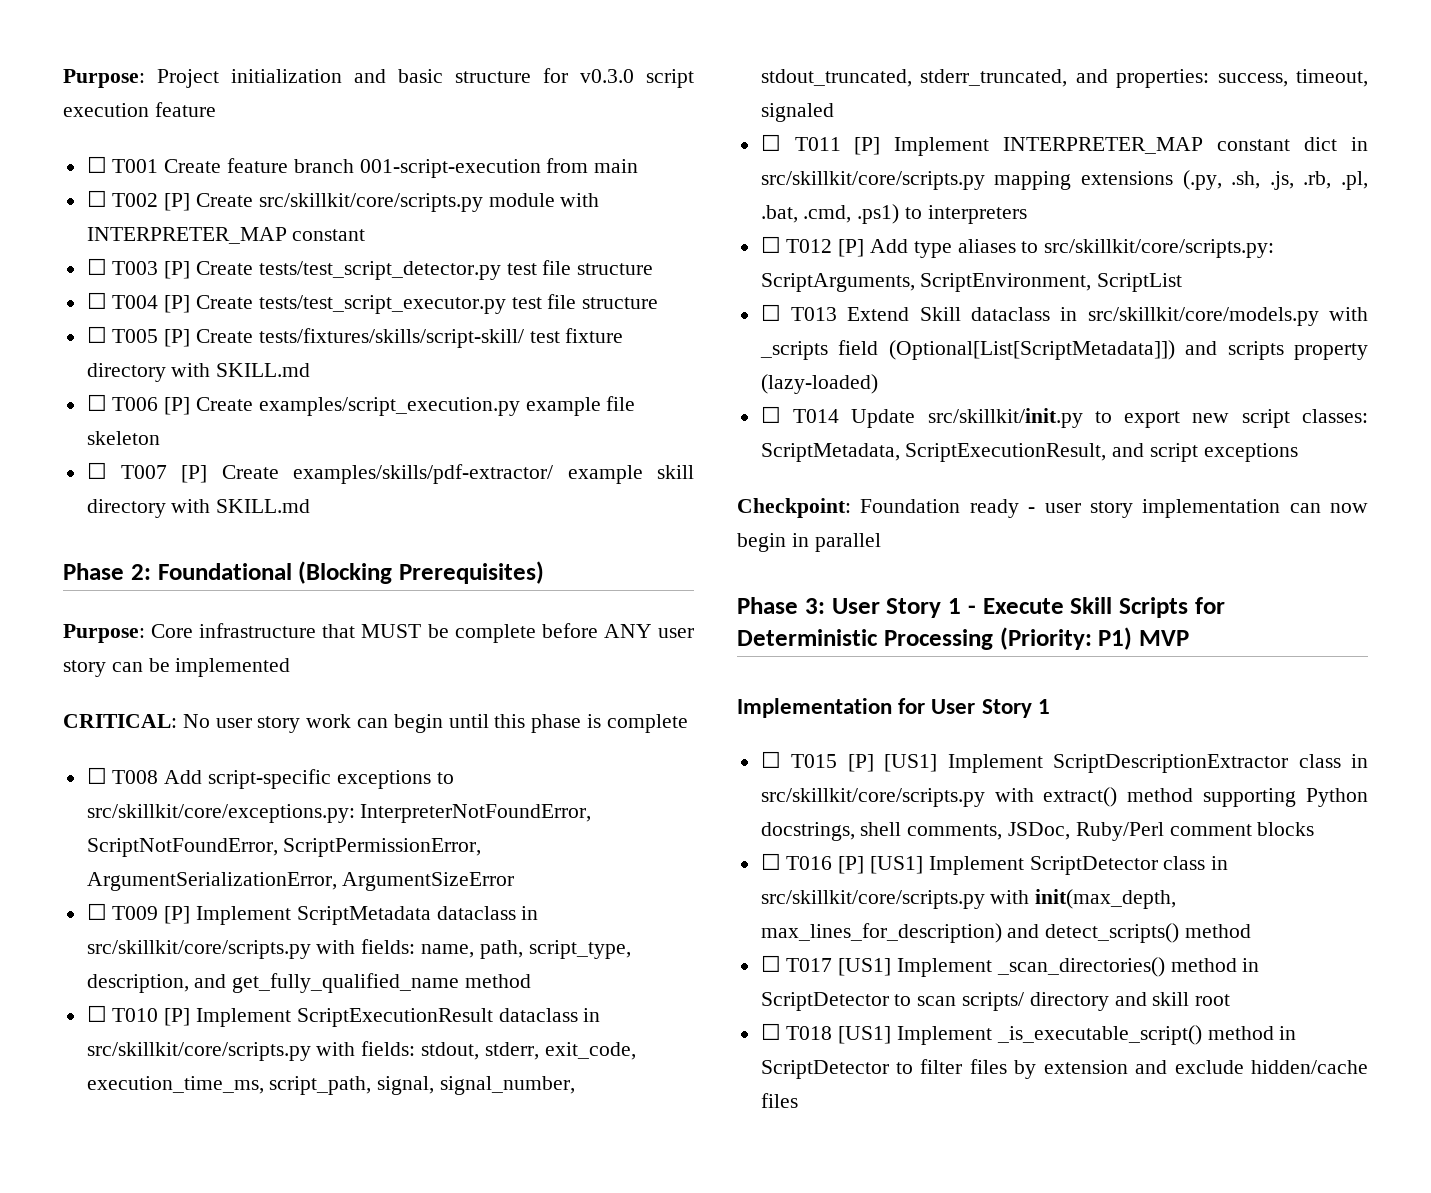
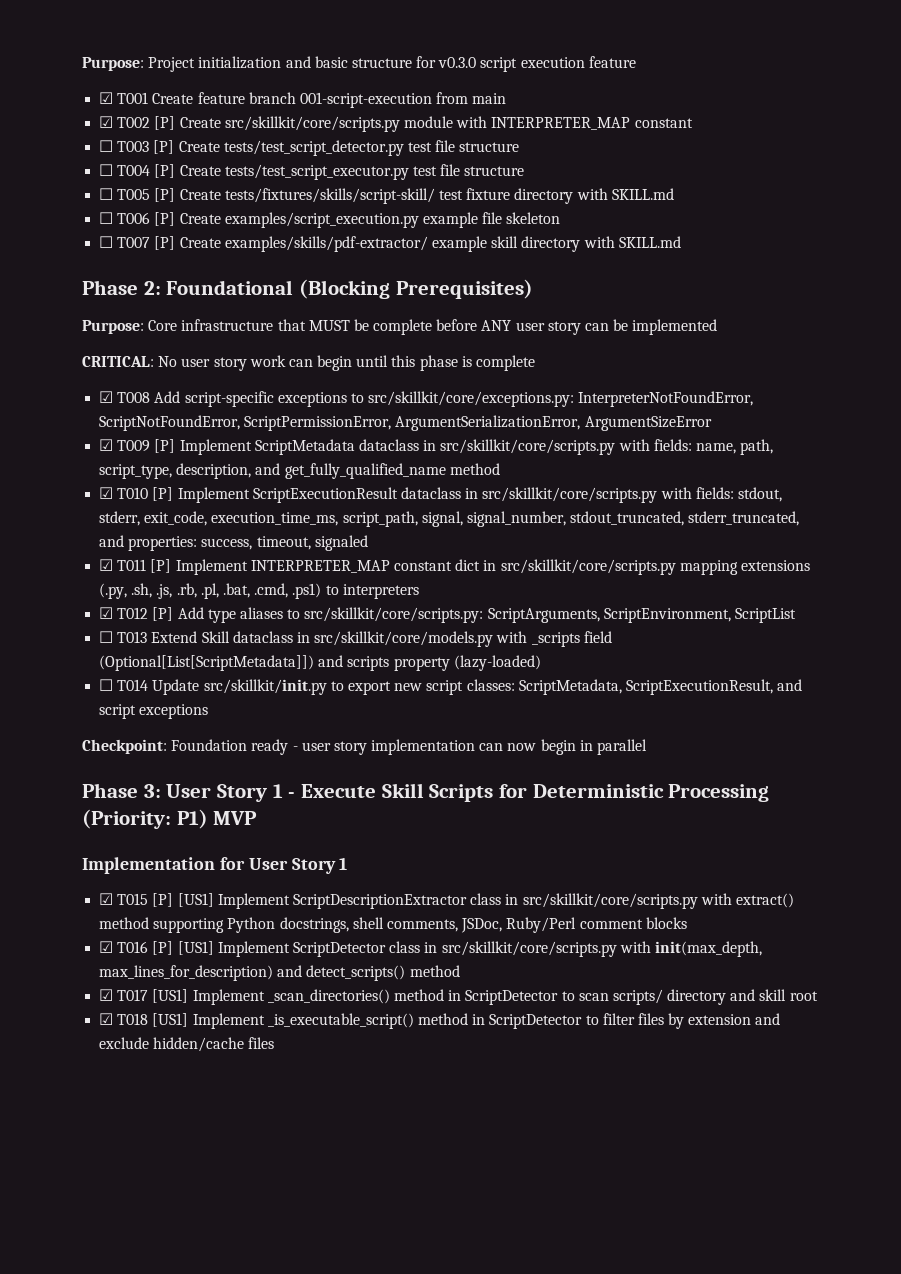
- ☐ T001 Create feature branch 001-script-execution from main
+ ☑ T001 Create feature branch 001-script-execution from main
- ☐ T002 [P] Create src/skillkit/core/scripts.py module with INTERPRETER_MAP constant
+ ☑ T002 [P] Create src/skillkit/core/scripts.py module with INTERPRETER_MAP constant
- ☐ T008 Add script-specific exceptions to src/skillkit/core/exceptions.py: InterpreterNotFoundError, ScriptNotFoundError, ScriptPermissionError, ArgumentSerializationError, ArgumentSizeError
+ ☑ T008 Add script-specific exceptions to src/skillkit/core/exceptions.py: InterpreterNotFoundError, ScriptNotFoundError, ScriptPermissionError, ArgumentSerializationError, ArgumentSizeError
- ☐ T009 [P] Implement ScriptMetadata dataclass in src/skillkit/core/scripts.py with fields: name, path, script_type, description, and get_fully_qualified_name method
+ ☑ T009 [P] Implement ScriptMetadata dataclass in src/skillkit/core/scripts.py with fields: name, path, script_type, description, and get_fully_qualified_name method
- ☐ T010 [P] Implement ScriptExecutionResult dataclass in src/skillkit/core/scripts.py with fields: stdout, stderr, exit_code, execution_time_ms, script_path, signal, signal_number, stdout_truncated, stderr_truncated, and properties: success, timeout, signaled
+ ☑ T010 [P] Implement ScriptExecutionResult dataclass in src/skillkit/core/scripts.py with fields: stdout, stderr, exit_code, execution_time_ms, script_path, signal, signal_number, stdout_truncated, stderr_truncated, and properties: success, timeout, signaled
- ☐ T011 [P] Implement INTERPRETER_MAP constant dict in src/skillkit/core/scripts.py mapping extensions (.py, .sh, .js, .rb, .pl, .bat, .cmd, .ps1) to interpreters
+ ☑ T011 [P] Implement INTERPRETER_MAP constant dict in src/skillkit/core/scripts.py mapping extensions (.py, .sh, .js, .rb, .pl, .bat, .cmd, .ps1) to interpreters
- ☐ T012 [P] Add type aliases to src/skillkit/core/scripts.py: ScriptArguments, ScriptEnvironment, ScriptList
+ ☑ T012 [P] Add type aliases to src/skillkit/core/scripts.py: ScriptArguments, ScriptEnvironment, ScriptList
- ☐ T015 [P] [US1] Implement ScriptDescriptionExtractor class in src/skillkit/core/scripts.py with extract() method supporting Python docstrings, shell comments, JSDoc, Ruby/Perl comment blocks
+ ☑ T015 [P] [US1] Implement ScriptDescriptionExtractor class in src/skillkit/core/scripts.py with extract() method supporting Python docstrings, shell comments, JSDoc, Ruby/Perl comment blocks
- ☐ T016 [P] [US1] Implement ScriptDetector class in src/skillkit/core/scripts.py with init(max_depth, max_lines_for_description) and detect_scripts() method
+ ☑ T016 [P] [US1] Implement ScriptDetector class in src/skillkit/core/scripts.py with init(max_depth, max_lines_for_description) and detect_scripts() method
- ☐ T017 [US1] Implement _scan_directories() method in ScriptDetector to scan scripts/ directory and skill root
+ ☑ T017 [US1] Implement _scan_directories() method in ScriptDetector to scan scripts/ directory and skill root
- ☐ T018 [US1] Implement _is_executable_script() method in ScriptDetector to filter files by extension and exclude hidden/cache files
+ ☑ T018 [US1] Implement _is_executable_script() method in ScriptDetector to filter files by extension and exclude hidden/cache files

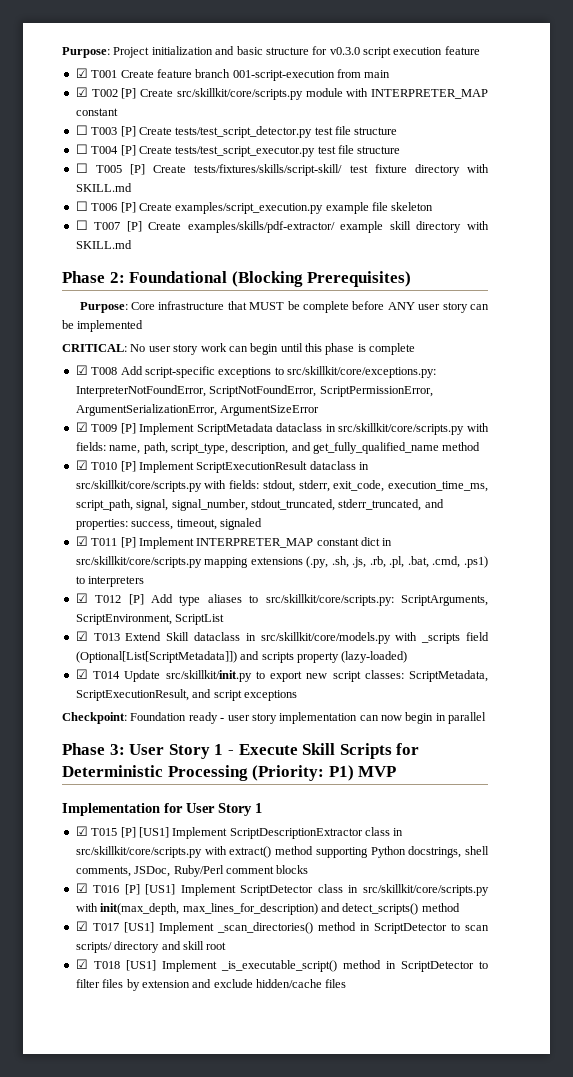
- ☐ T013 Extend Skill dataclass in src/skillkit/core/models.py with _scripts field (Optional[List[ScriptMetadata]]) and scripts property (lazy-loaded)
+ ☑ T013 Extend Skill dataclass in src/skillkit/core/models.py with _scripts field (Optional[List[ScriptMetadata]]) and scripts property (lazy-loaded)
- ☐ T014 Update src/skillkit/init.py to export new script classes: ScriptMetadata, ScriptExecutionResult, and script exceptions
+ ☑ T014 Update src/skillkit/init.py to export new script classes: ScriptMetadata, ScriptExecutionResult, and script exceptions

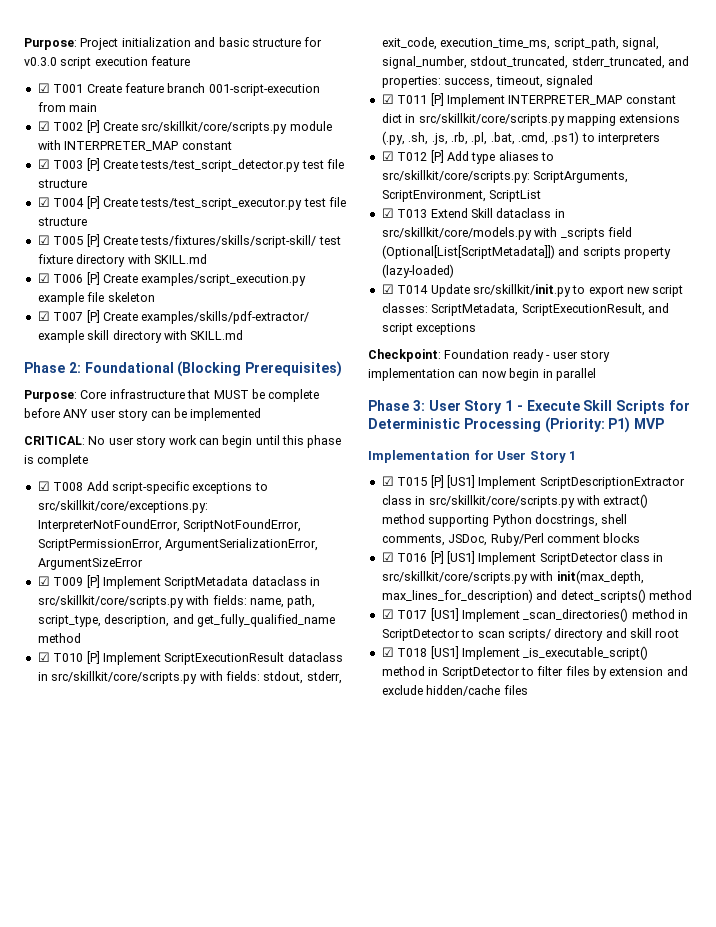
- ☐ T003 [P] Create tests/test_script_detector.py test file structure
+ ☑ T003 [P] Create tests/test_script_detector.py test file structure
- ☐ T004 [P] Create tests/test_script_executor.py test file structure
+ ☑ T004 [P] Create tests/test_script_executor.py test file structure
- ☐ T005 [P] Create tests/fixtures/skills/script-skill/ test fixture directory with SKILL.md
+ ☑ T005 [P] Create tests/fixtures/skills/script-skill/ test fixture directory with SKILL.md
- ☐ T006 [P] Create examples/script_execution.py example file skeleton
+ ☑ T006 [P] Create examples/script_execution.py example file skeleton
- ☐ T007 [P] Create examples/skills/pdf-extractor/ example skill directory with SKILL.md
+ ☑ T007 [P] Create examples/skills/pdf-extractor/ example skill directory with SKILL.md

